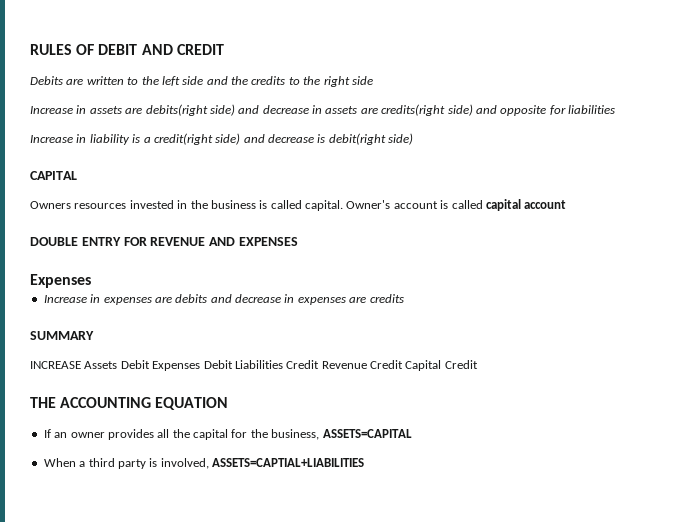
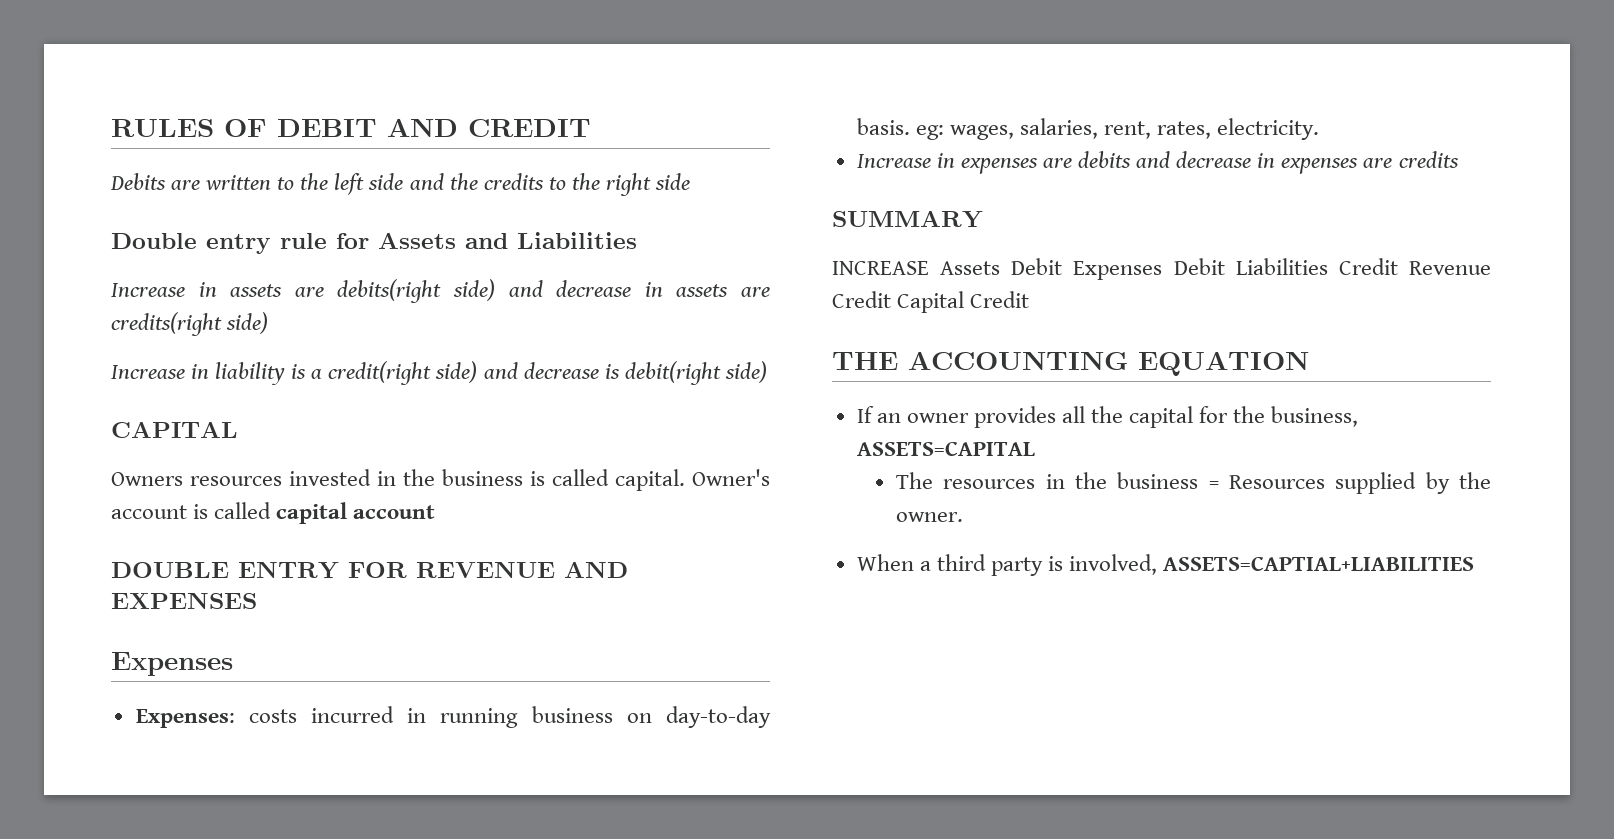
+ Double entry rule for Assets and Liabilities
- Increase in assets are debits(right side) and decrease in assets are credits(right side) and opposite for liabilities
+ Increase in assets are debits(right side) and decrease in assets are credits(right side)
+ Expenses: costs incurred in running business on day-to-day basis. eg: wages, salaries, rent, rates, electricity.
+ The resources in the business = Resources supplied by the owner.

